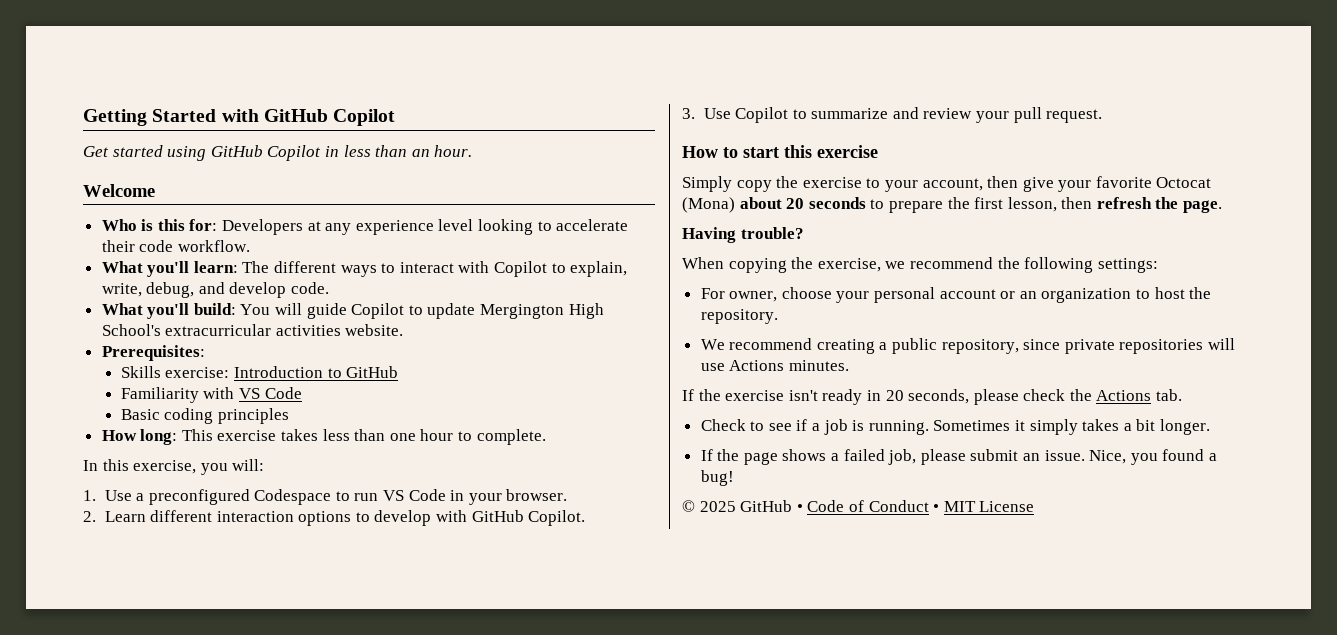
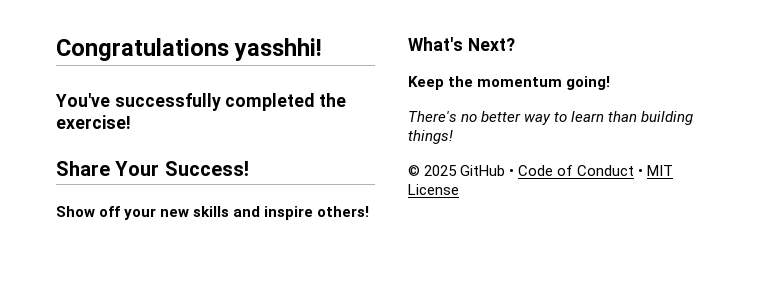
- Getting Started with GitHub Copilot
- Get started using GitHub Copilot in less than an hour.
- Welcome
- Who is this for: Developers at any experience level looking to accelerate their code workflow.
- What you'll learn: The different ways to interact with Copilot to explain, write, debug, and develop code.
- What you'll build: You will guide Copilot to update Mergington High School's extracurricular activities website.
- Prerequisites:
- Skills exercise: Introduction to GitHub
- Familiarity with VS Code
- Basic coding principles
- How long: This exercise takes less than one hour to complete.
- In this exercise, you will:
- 1. Use a preconfigured Codespace to run VS Code in your browser.
- 2. Learn different interaction options to develop with GitHub Copilot.
- 3. Use Copilot to summarize and review your pull request.
- How to start this exercise
- Simply copy the exercise to your account, then give your favorite Octocat (Mona) about 20 seconds to prepare the first lesson, then refresh the page.
- Having trouble?
- When copying the exercise, we recommend the following settings:
- For owner, choose your personal account or an organization to host the repository.
- We recommend creating a public repository, since private repositories will use Actions minutes.
- If the exercise isn't ready in 20 seconds, please check the Actions tab.
- Check to see if a job is running. Sometimes it simply takes a bit longer.
- If the page shows a failed job, please submit an issue. Nice, you found a bug!
+ Congratulations yasshhi!
+ You've successfully completed the exercise!
+ Share Your Success!
+ Show off your new skills and inspire others!
+ What's Next?
+ Keep the momentum going!
+ There's no better way to learn than building things!

